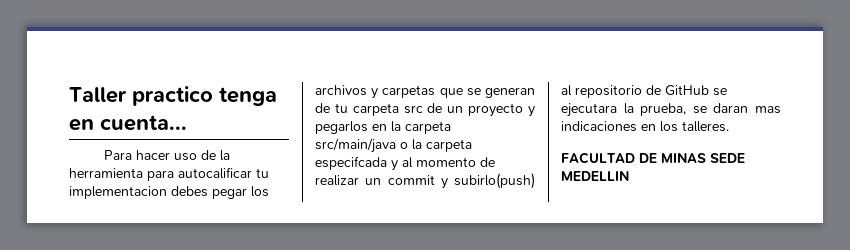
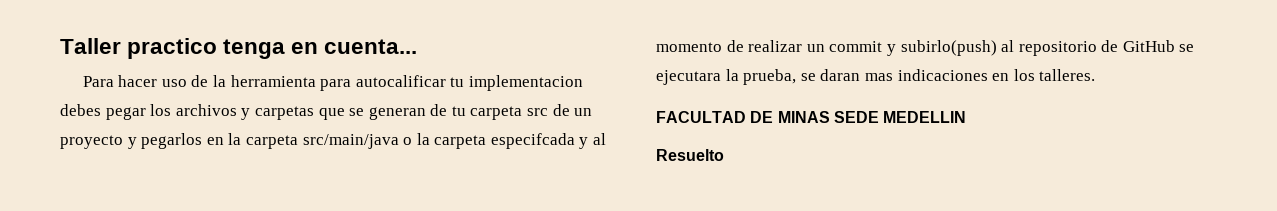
+ Resuelto

